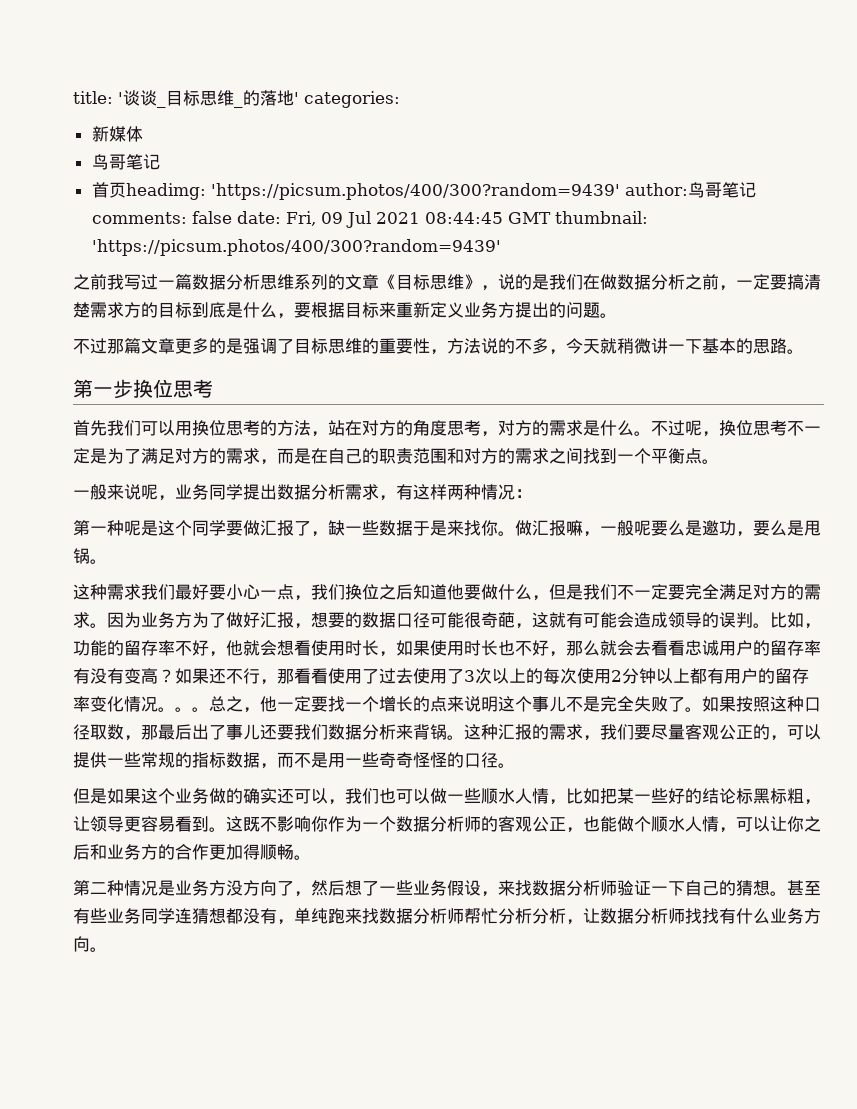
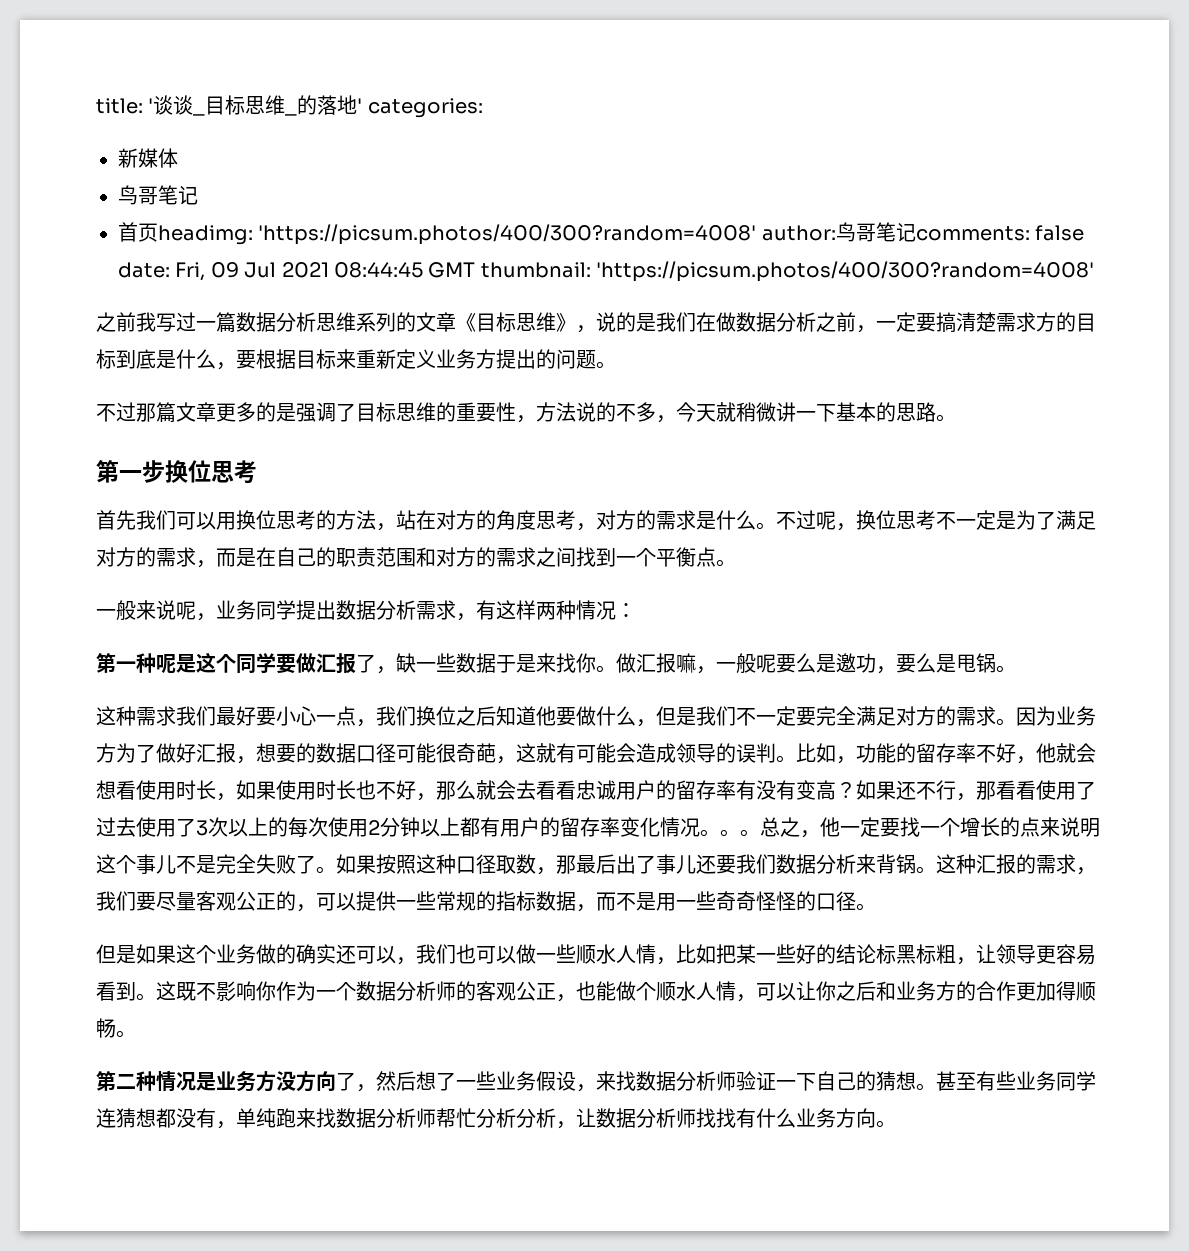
- 首页headimg: 'https://picsum.photos/400/300?random=9439' author:鸟哥笔记comments: false date: Fri, 09 Jul 2021 08:44:45 GMT thumbnail: 'https://picsum.photos/400/300?random=9439'
+ 首页headimg: 'https://picsum.photos/400/300?random=4008' author:鸟哥笔记comments: false date: Fri, 09 Jul 2021 08:44:45 GMT thumbnail: 'https://picsum.photos/400/300?random=4008'

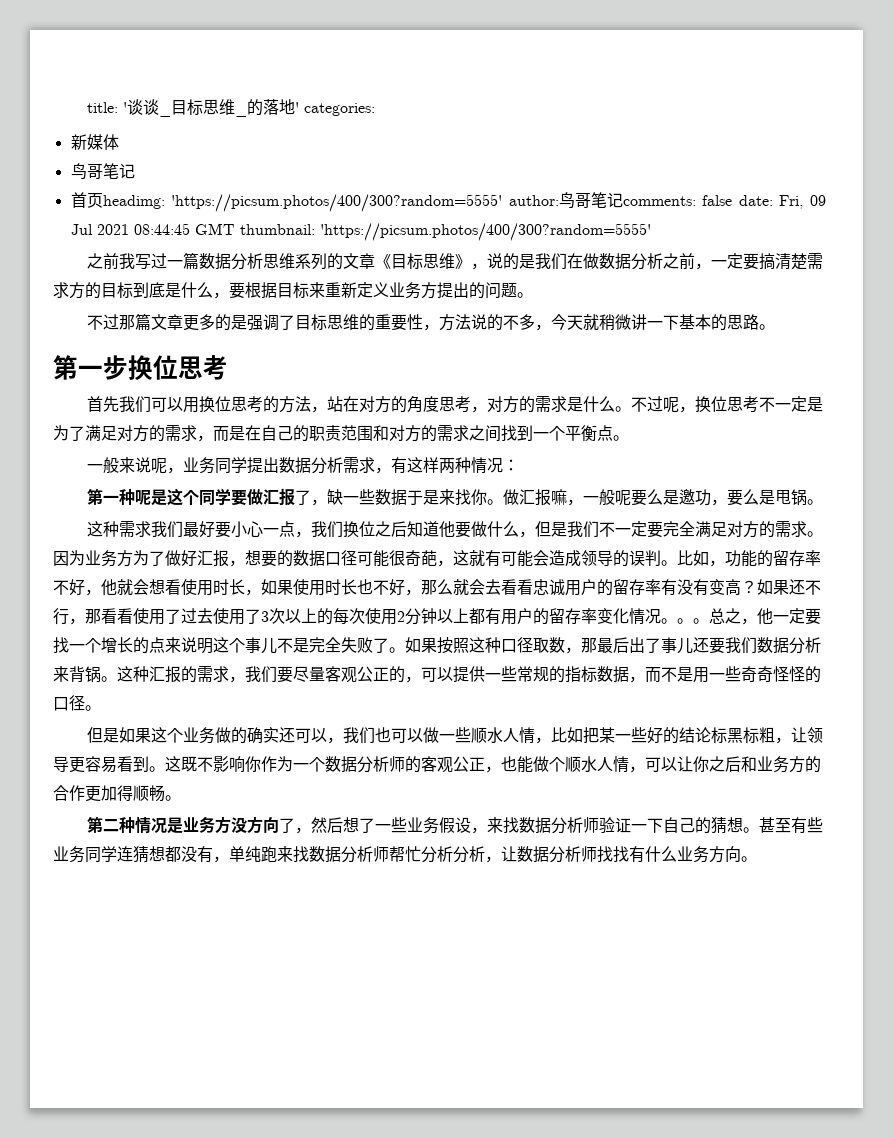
- 首页headimg: 'https://picsum.photos/400/300?random=4008' author:鸟哥笔记comments: false date: Fri, 09 Jul 2021 08:44:45 GMT thumbnail: 'https://picsum.photos/400/300?random=4008'
+ 首页headimg: 'https://picsum.photos/400/300?random=5555' author:鸟哥笔记comments: false date: Fri, 09 Jul 2021 08:44:45 GMT thumbnail: 'https://picsum.photos/400/300?random=5555'

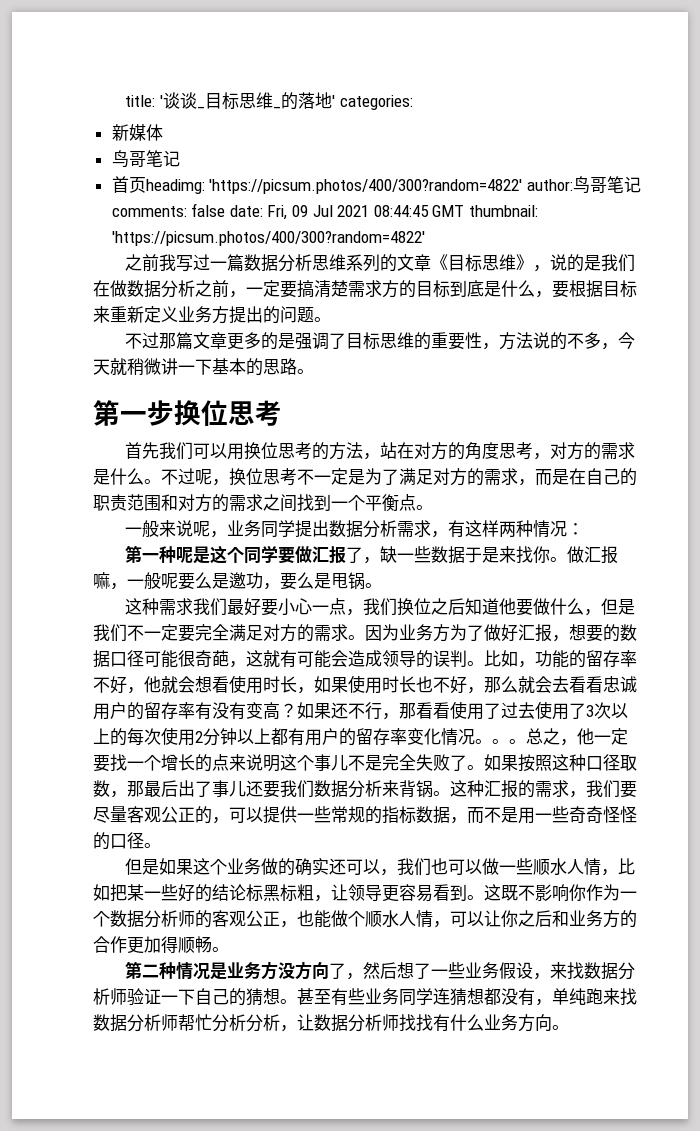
- 首页headimg: 'https://picsum.photos/400/300?random=5555' author:鸟哥笔记comments: false date: Fri, 09 Jul 2021 08:44:45 GMT thumbnail: 'https://picsum.photos/400/300?random=5555'
+ 首页headimg: 'https://picsum.photos/400/300?random=4822' author:鸟哥笔记comments: false date: Fri, 09 Jul 2021 08:44:45 GMT thumbnail: 'https://picsum.photos/400/300?random=4822'

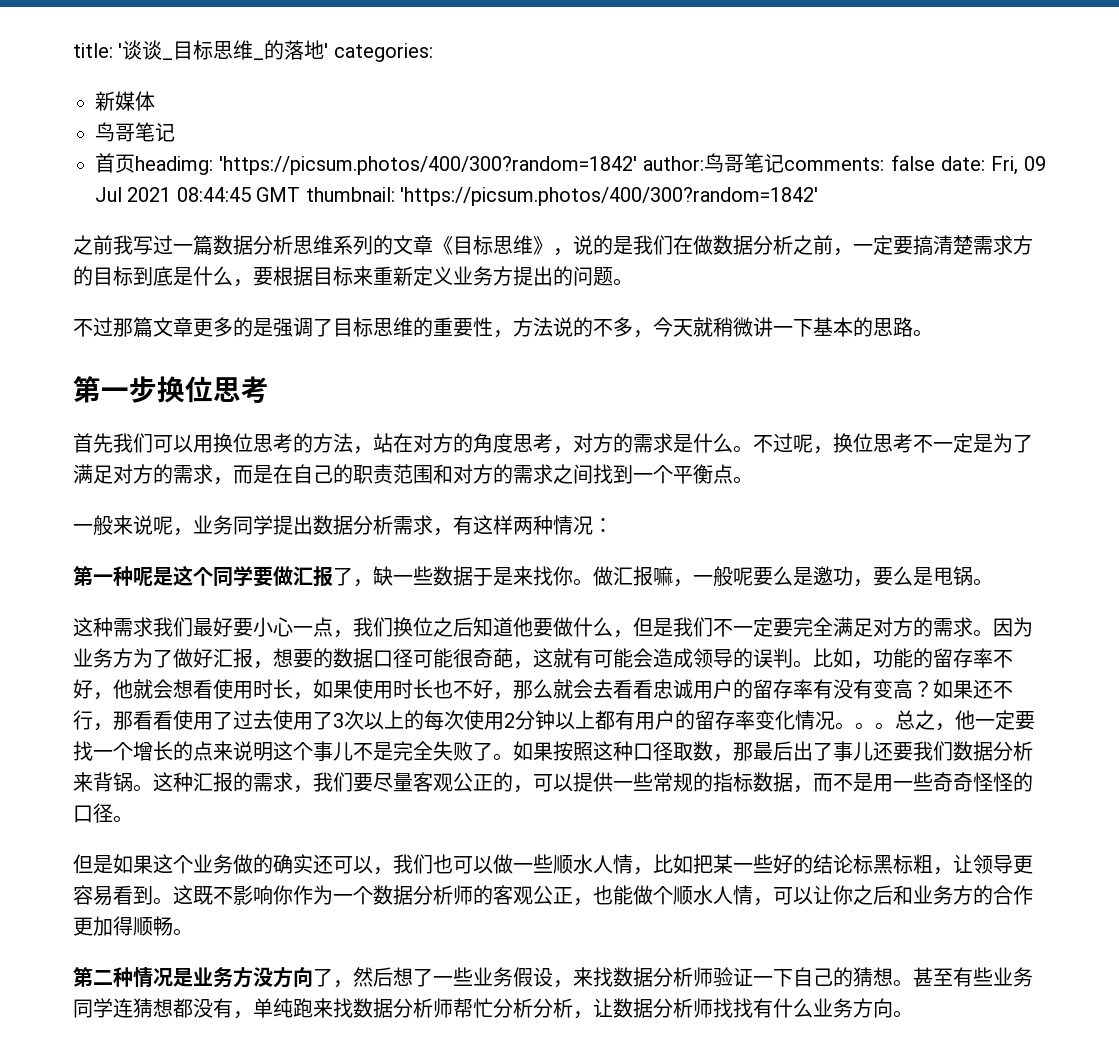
- 首页headimg: 'https://picsum.photos/400/300?random=4822' author:鸟哥笔记comments: false date: Fri, 09 Jul 2021 08:44:45 GMT thumbnail: 'https://picsum.photos/400/300?random=4822'
+ 首页headimg: 'https://picsum.photos/400/300?random=1842' author:鸟哥笔记comments: false date: Fri, 09 Jul 2021 08:44:45 GMT thumbnail: 'https://picsum.photos/400/300?random=1842'

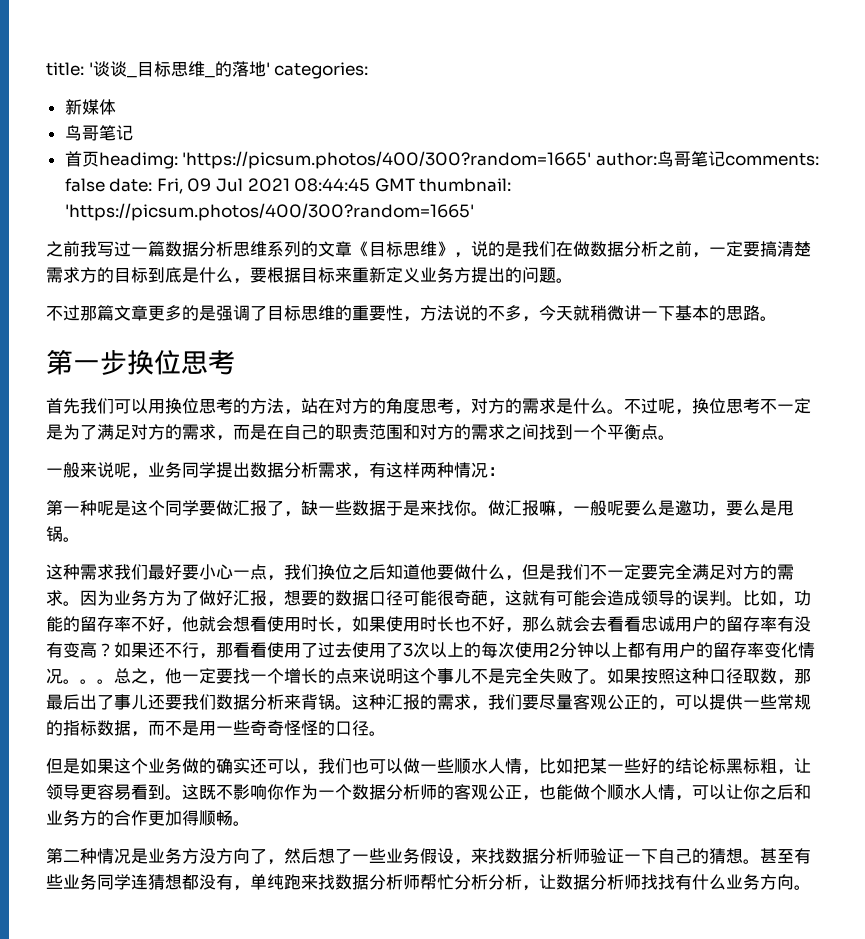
- 首页headimg: 'https://picsum.photos/400/300?random=1842' author:鸟哥笔记comments: false date: Fri, 09 Jul 2021 08:44:45 GMT thumbnail: 'https://picsum.photos/400/300?random=1842'
+ 首页headimg: 'https://picsum.photos/400/300?random=1665' author:鸟哥笔记comments: false date: Fri, 09 Jul 2021 08:44:45 GMT thumbnail: 'https://picsum.photos/400/300?random=1665'

